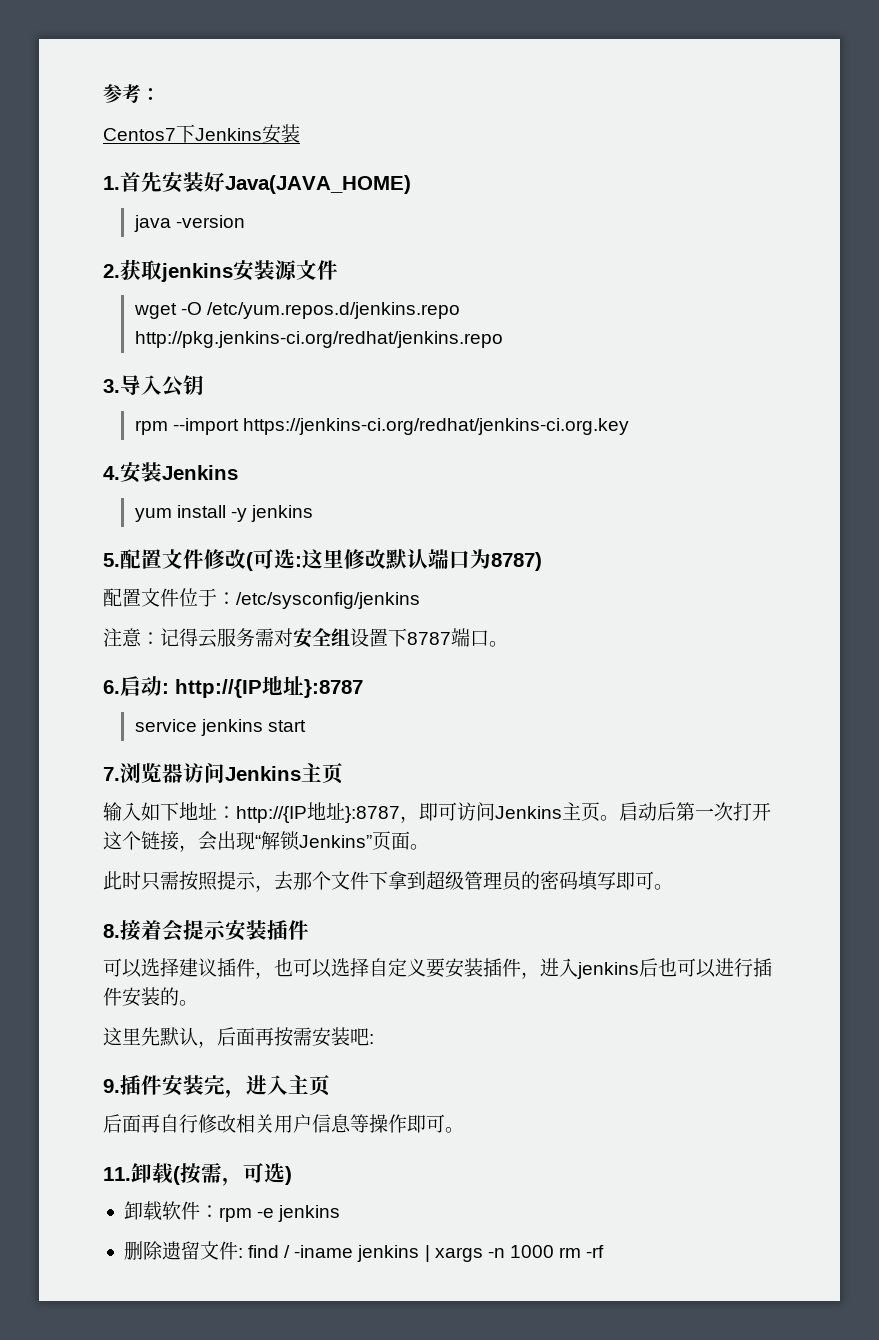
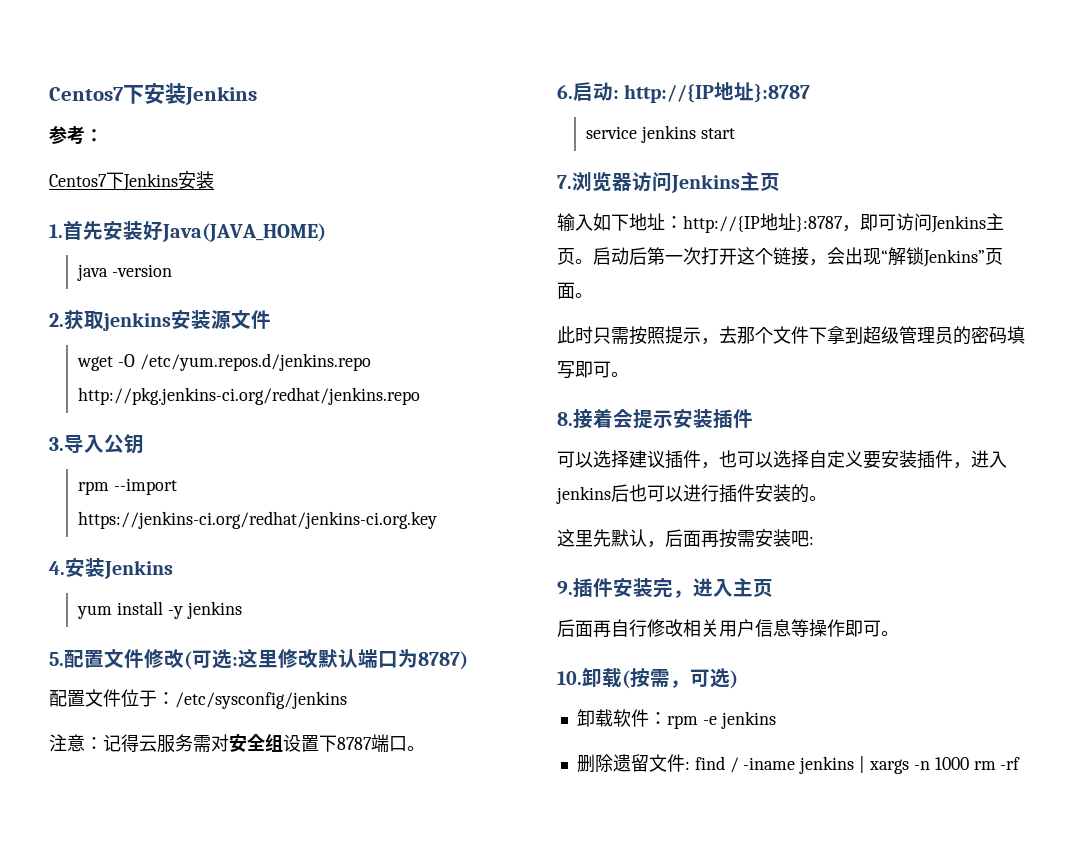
+ Centos7下安装Jenkins
- 11.卸载(按需，可选)
+ 10.卸载(按需，可选)

